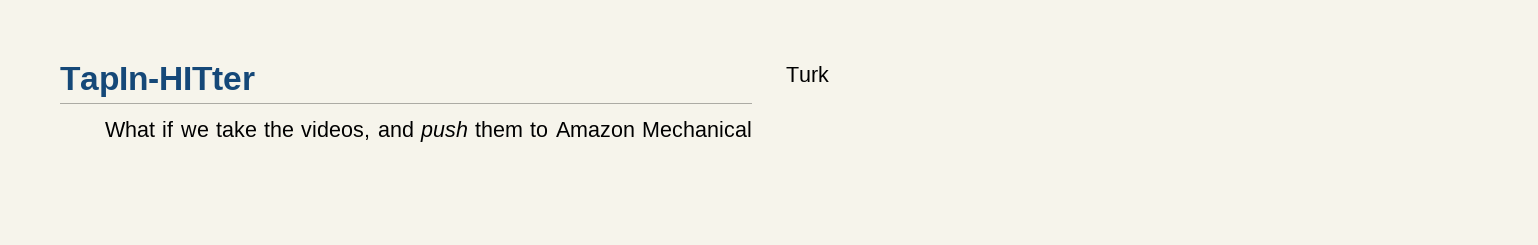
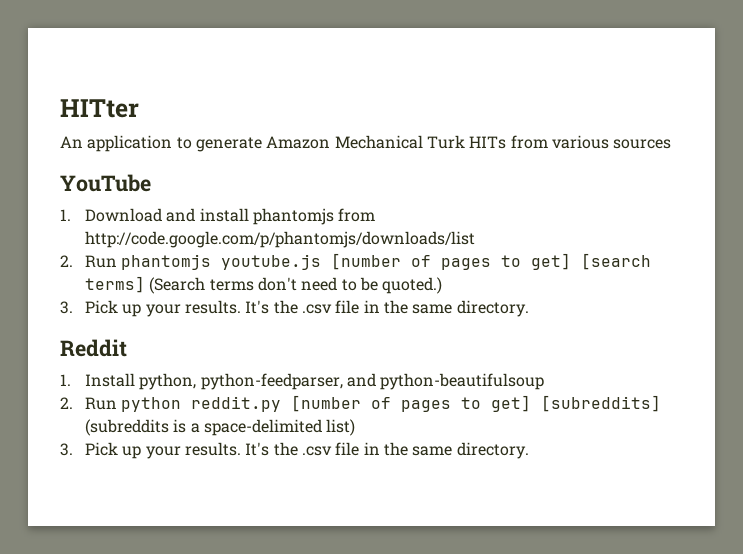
- TapIn-HITter
- What if we take the videos, and push them to Amazon Mechanical Turk
+ HITter
+ An application to generate Amazon Mechanical Turk HITs from various sources
+ YouTube
+ 1. Download and install phantomjs from http://code.google.com/p/phantomjs/downloads/list
+ 2. Run phantomjs youtube.js [number of pages to get] [search terms] (Search terms don't need to be quoted.)
+ 3. Pick up your results. It's the .csv file in the same directory.
+ Reddit
+ 1. Install python, python-feedparser, and python-beautifulsoup
+ 2. Run python reddit.py [number of pages to get] [subreddits] (subreddits is a space-delimited list)
+ 3. Pick up your results. It's the .csv file in the same directory.

